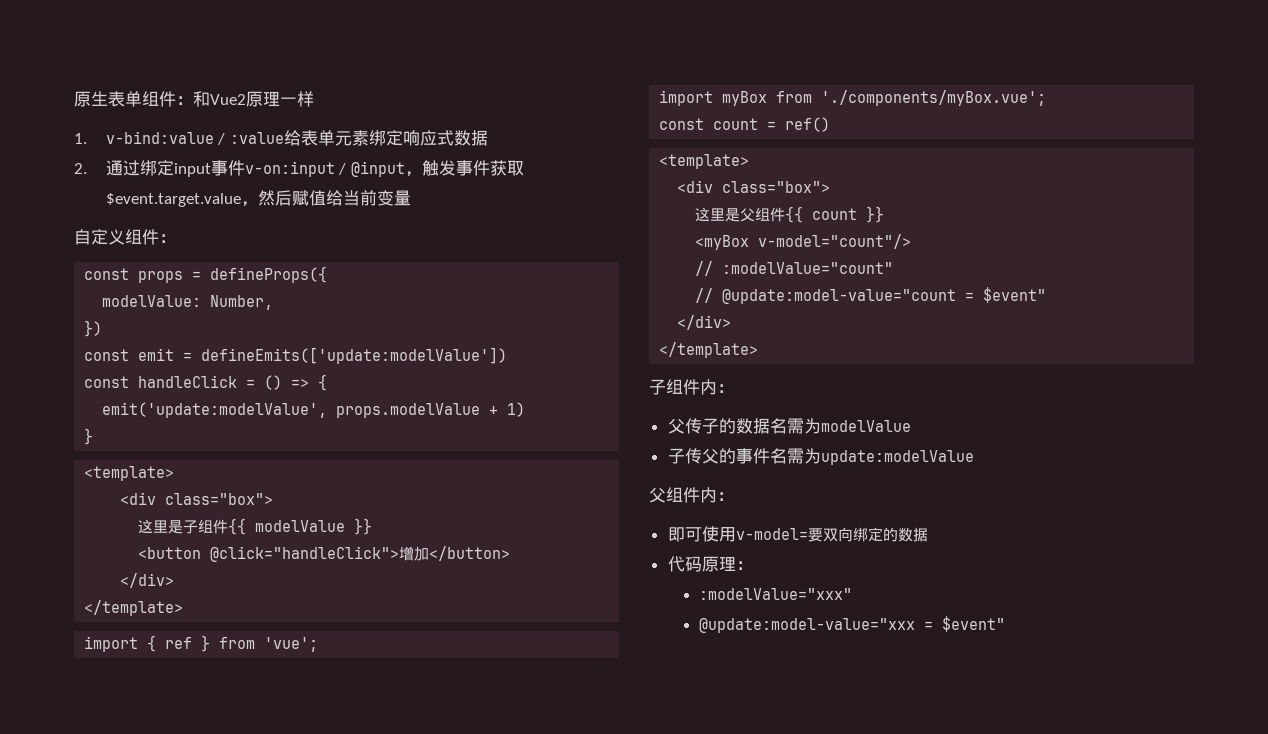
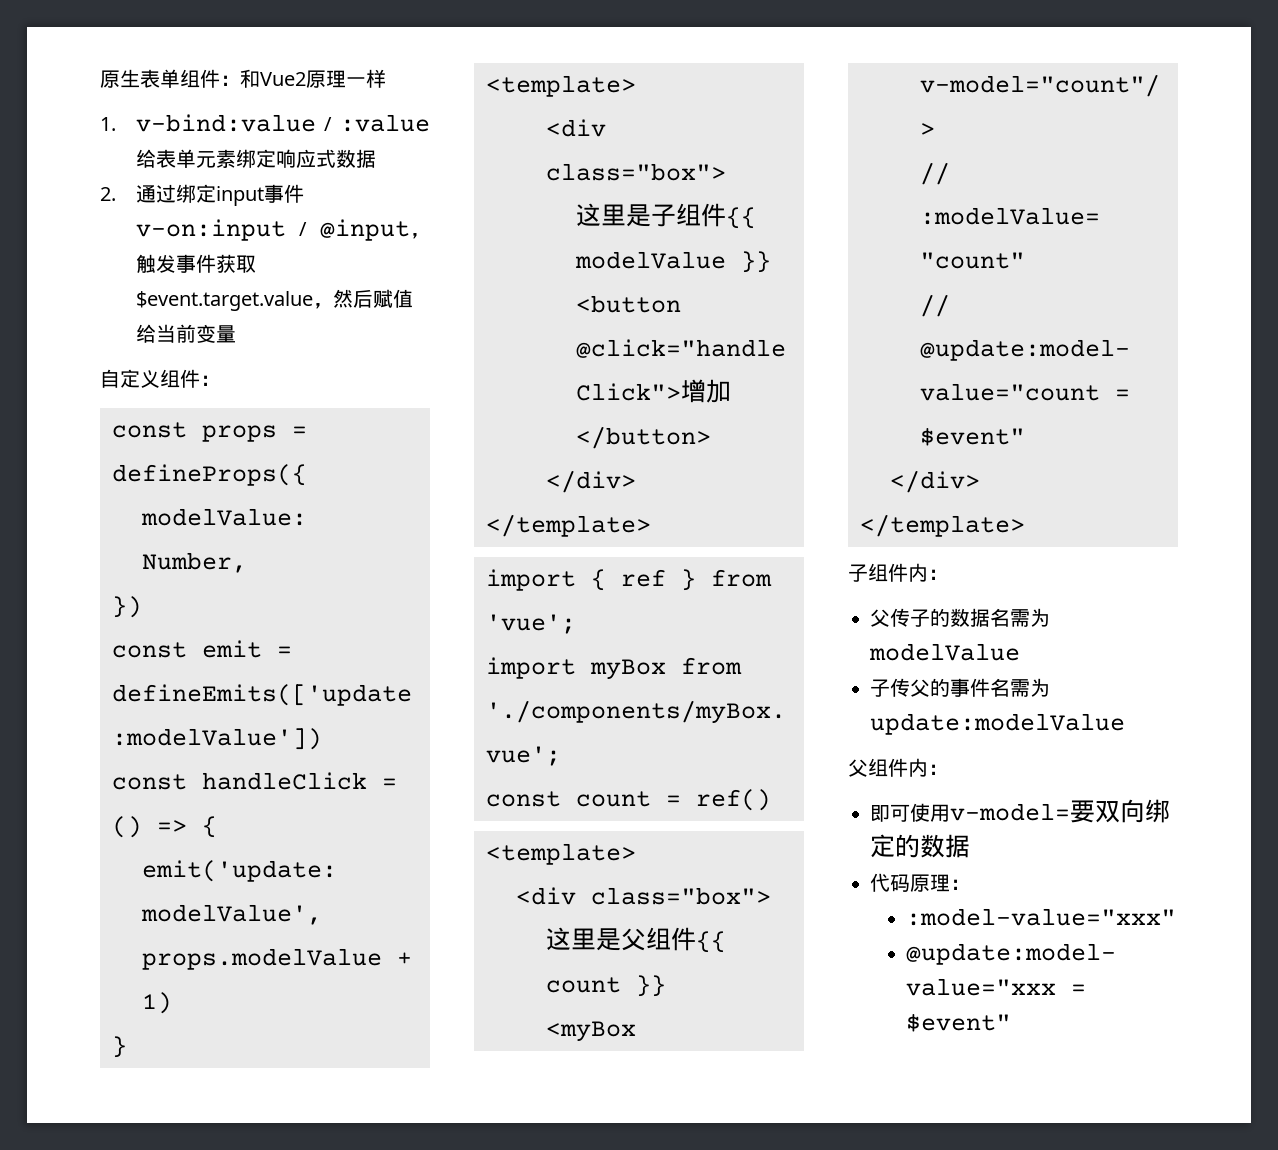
- :modelValue="xxx"
+ :model-value="xxx"

